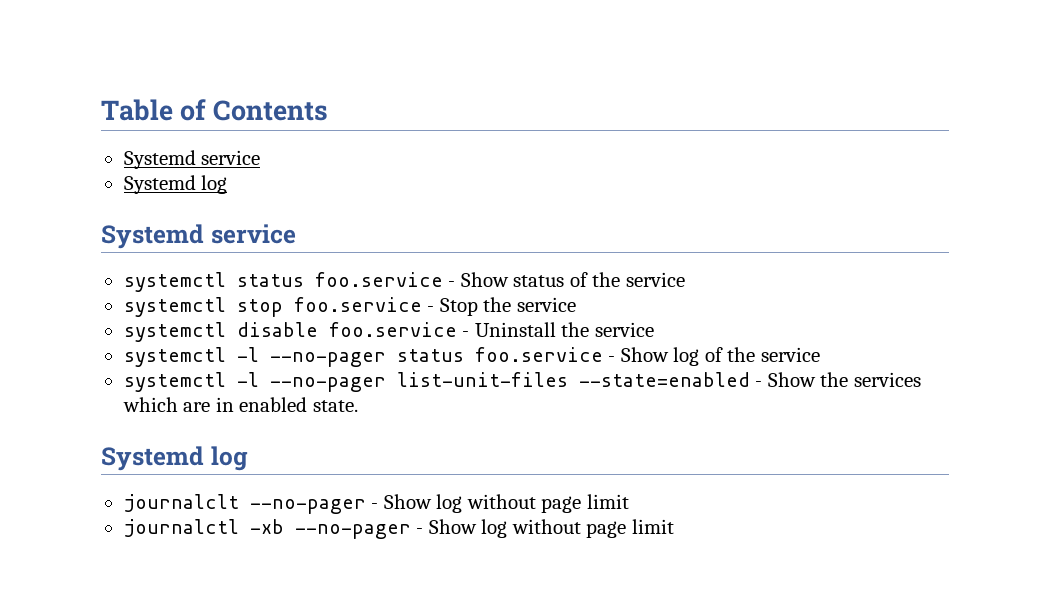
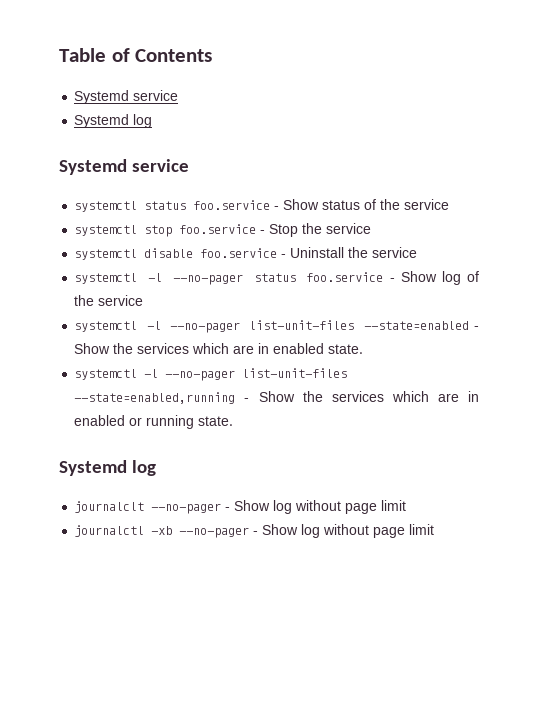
+ systemctl -l --no-pager list-unit-files --state=enabled,running - Show the services which are in enabled or running state.

